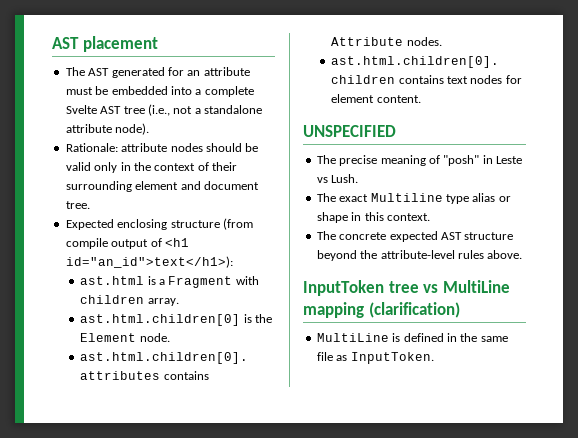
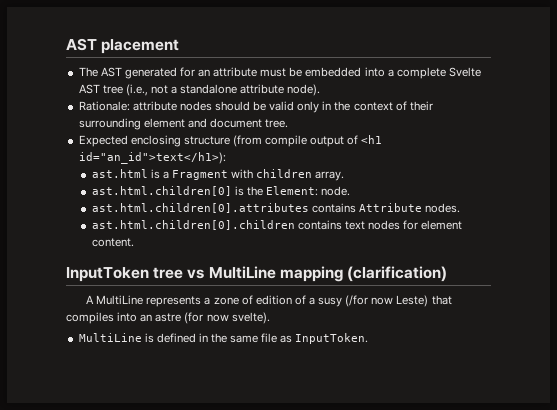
- ast.html.children[0] is the Element node.
+ ast.html.children[0] is the Element: node.
- UNSPECIFIED
- The precise meaning of "posh" in Leste vs Lush.
- The exact Multiline type alias or shape in this context.
- The concrete expected AST structure beyond the attribute-level rules above.
+ A MultiLine represents a zone of edition of a susy (/for now Leste) that compiles into an astre (for now svelte).

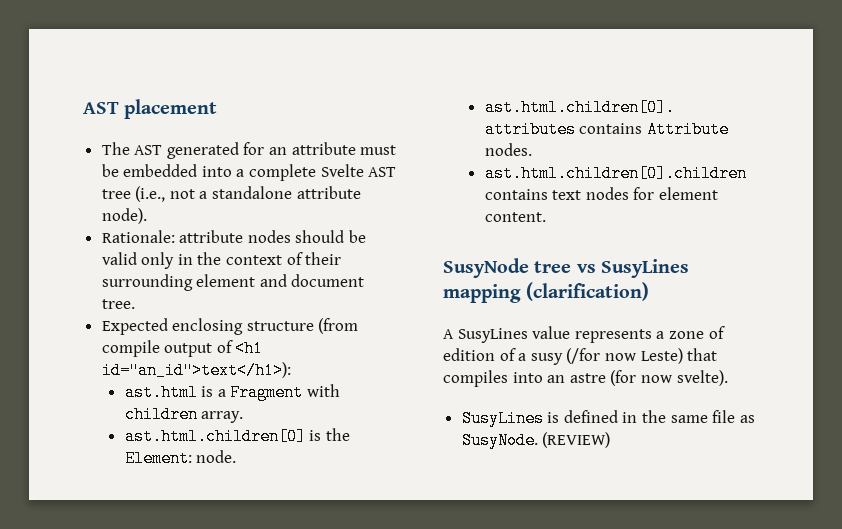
- InputToken tree vs MultiLine mapping (clarification)
+ SusyNode tree vs SusyLines mapping (clarification)
- A MultiLine represents a zone of edition of a susy (/for now Leste) that compiles into an astre (for now svelte).
+ A SusyLines value represents a zone of edition of a susy (/for now Leste) that compiles into an astre (for now svelte).
- MultiLine is defined in the same file as InputToken.
+ SusyLines is defined in the same file as SusyNode. (REVIEW)

